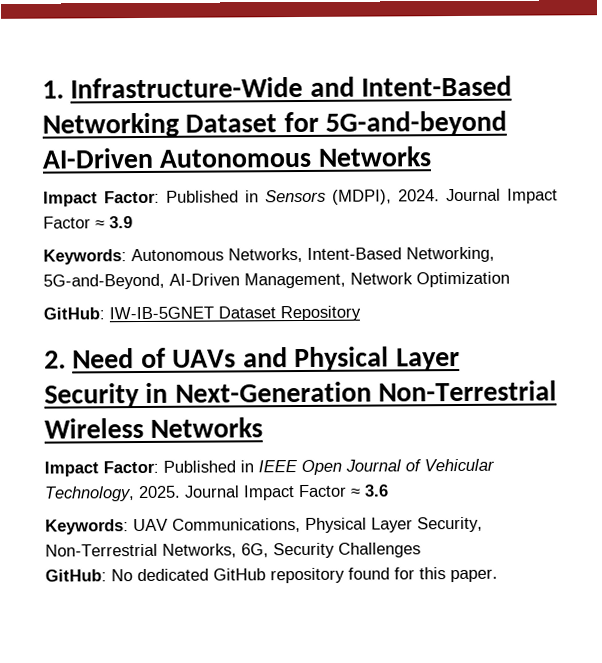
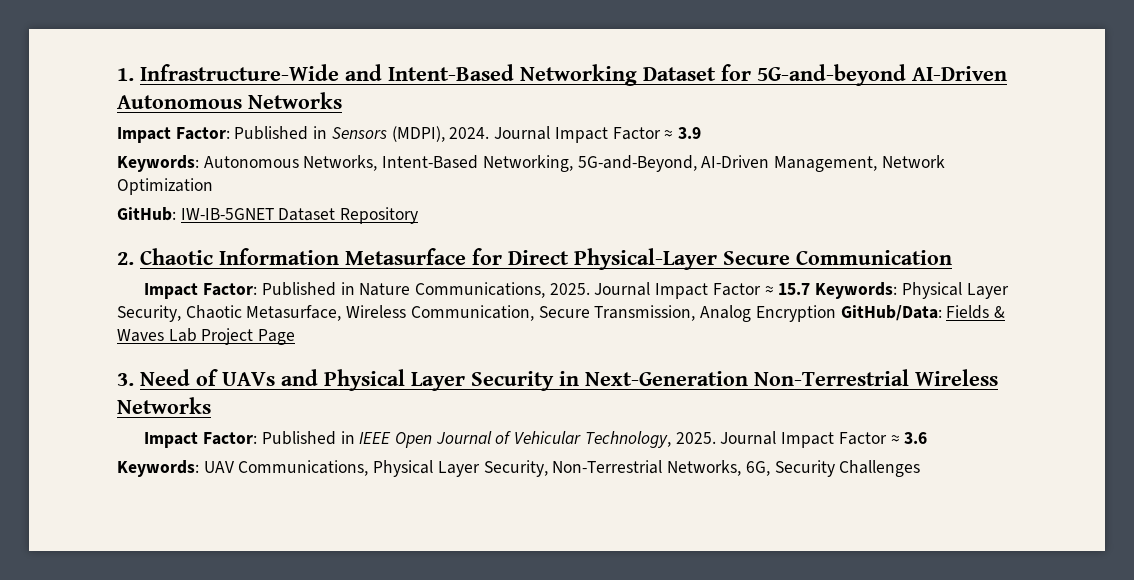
- 2. Need of UAVs and Physical Layer Security in Next-Generation Non-Terrestrial Wireless Networks
+ 2. Chaotic Information Metasurface for Direct Physical-Layer Secure Communication
+ Impact Factor: Published in Nature Communications, 2025. Journal Impact Factor ≈ 15.7 Keywords: Physical Layer Security, Chaotic Metasurface, Wireless Communication, Secure Transmission, Analog Encryption GitHub/Data: Fields & Waves Lab Project Page
+ 3. Need of UAVs and Physical Layer Security in Next-Generation Non-Terrestrial Wireless Networks
- GitHub: No dedicated GitHub repository found for this paper.

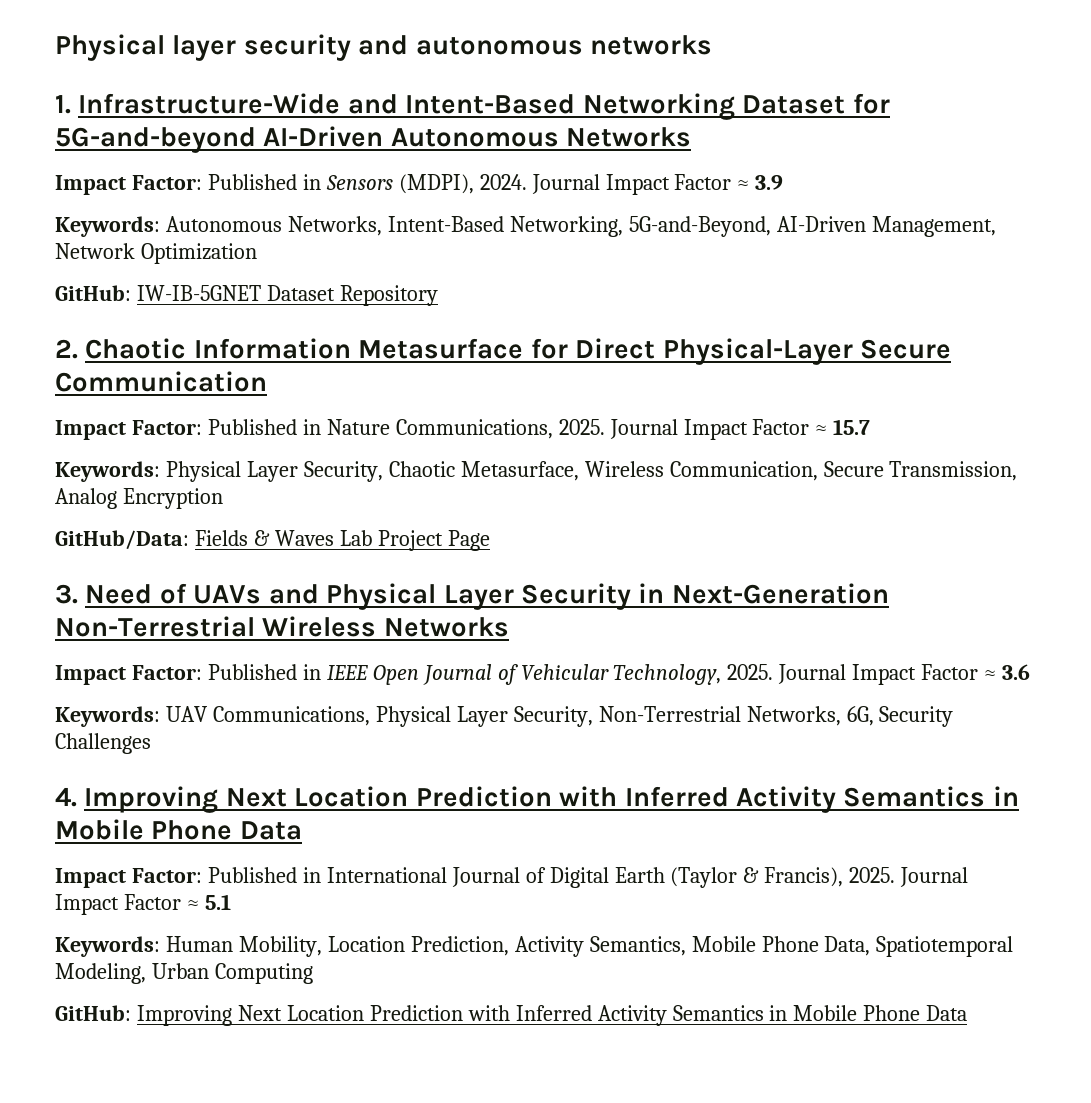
+ Physical layer security and autonomous networks
- Journal Impact Factor ≈ 15.7 Keywords: Physical Layer Security, Chaotic Metasurface, Wireless Communication, Secure Transmission, Analog Encryption GitHub/Data: Fields & Waves Lab Project Page
+ Journal Impact Factor ≈ 15.7
+ Keywords: Physical Layer Security, Chaotic Metasurface, Wireless Communication, Secure Transmission, Analog Encryption
+ GitHub/Data: Fields & Waves Lab Project Page
+ 4. Improving Next Location Prediction with Inferred Activity Semantics in Mobile Phone Data
+ Impact Factor: Published in International Journal of Digital Earth (Taylor & Francis), 2025. Journal Impact Factor ≈ 5.1
+ Keywords: Human Mobility, Location Prediction, Activity Semantics, Mobile Phone Data, Spatiotemporal Modeling, Urban Computing
+ GitHub: Improving Next Location Prediction with Inferred Activity Semantics in Mobile Phone Data

